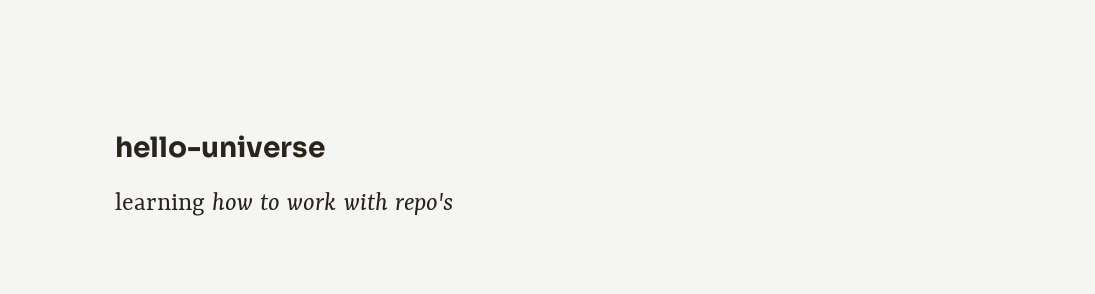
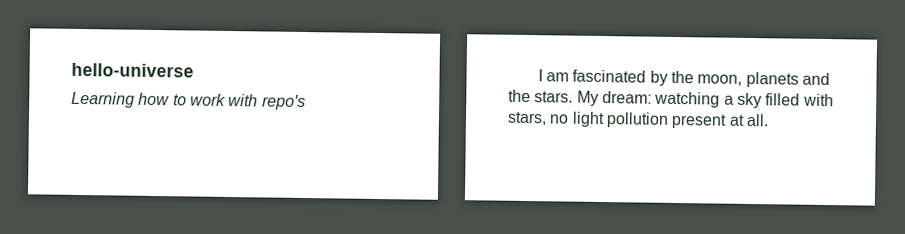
- learning how to work with repo's
+ Learning how to work with repo's
+ I am fascinated by the moon, planets and the stars. My dream: watching a sky filled with stars, no light pollution present at all.

